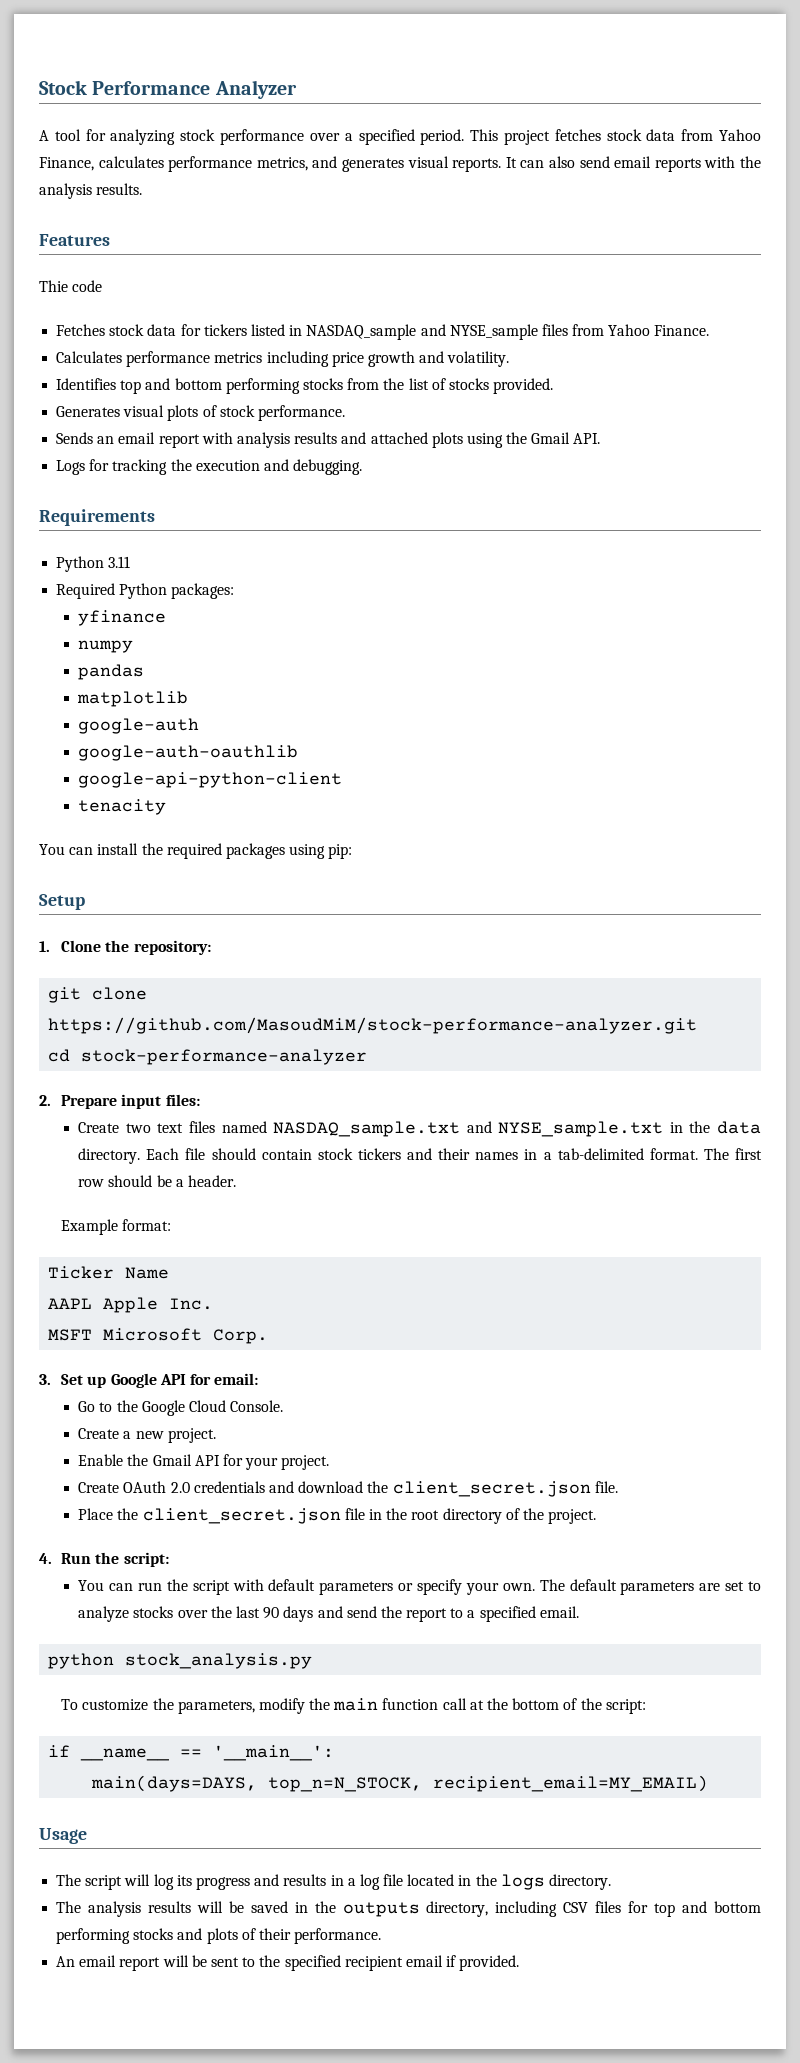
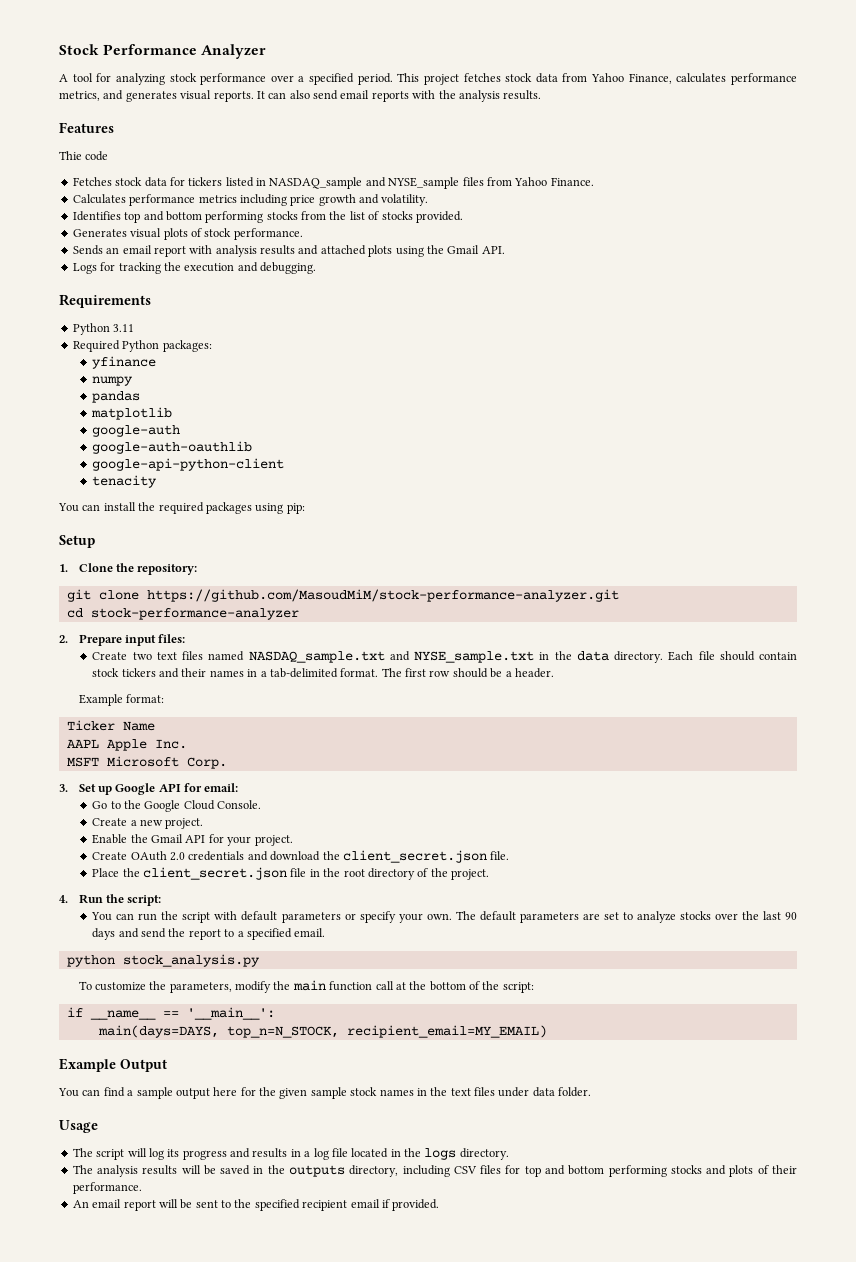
+ Example Output
+ You can find a sample output here for the given sample stock names in the text files under data folder.

